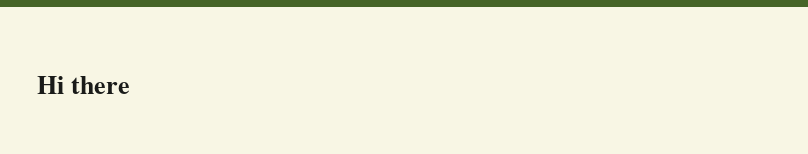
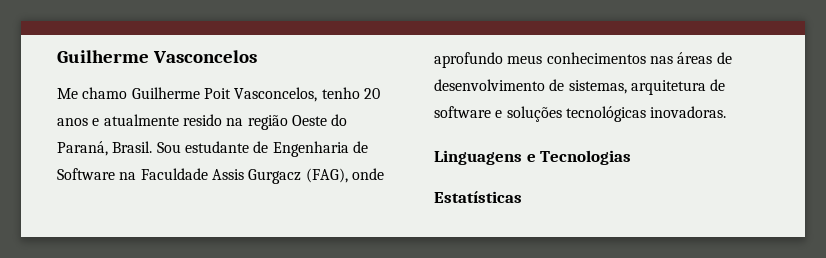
- Hi there
+ Guilherme Vasconcelos
+ Me chamo Guilherme Poit Vasconcelos, tenho 20 anos e atualmente resido na região Oeste do Paraná, Brasil. Sou estudante de Engenharia de Software na Faculdade Assis Gurgacz (FAG), onde aprofundo meus conhecimentos nas áreas de desenvolvimento de sistemas, arquitetura de software e soluções tecnológicas inovadoras.
+ Linguagens e Tecnologias
+ Estatísticas

